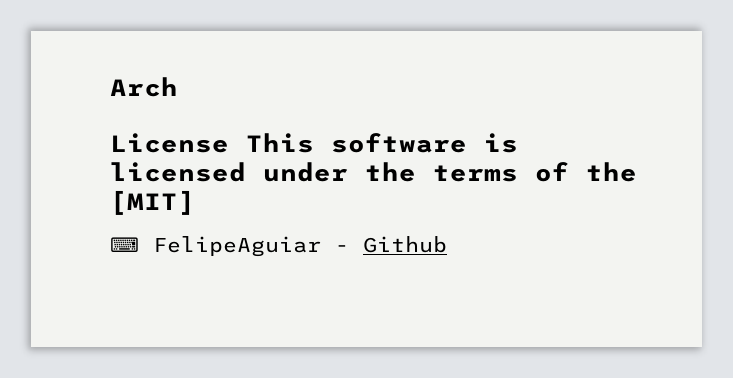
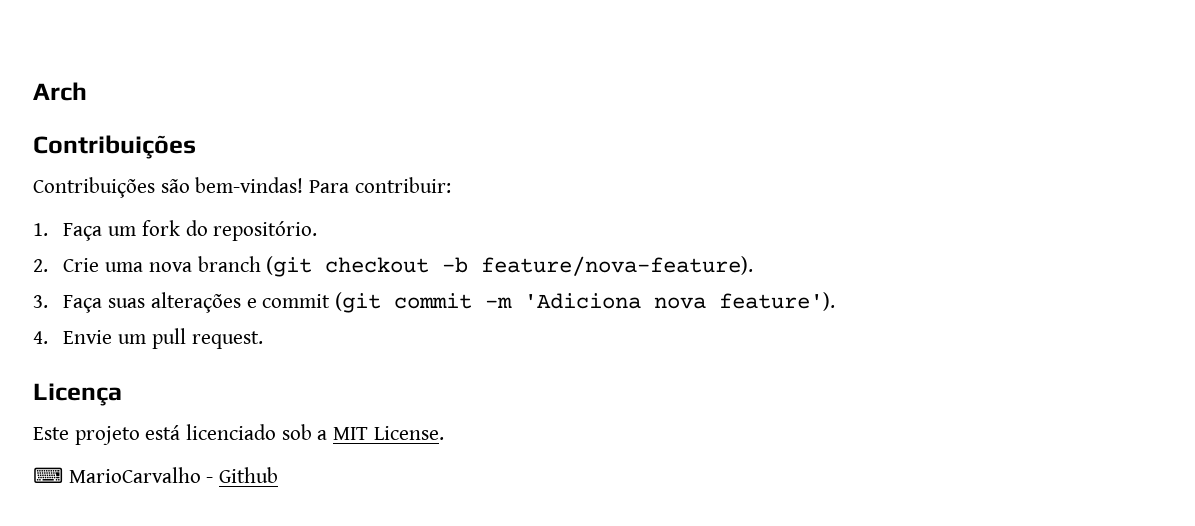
  Arch
- License This software is licensed under the terms of the [MIT]
+ Contribuições
+ Contribuições são bem-vindas! Para contribuir:
+ 1. Faça um fork do repositório.
+ 2. Crie uma nova branch (git checkout -b feature/nova-feature).
+ 3. Faça suas alterações e commit (git commit -m 'Adiciona nova feature').
+ 4. Envie um pull request.
+ Licença
+ Este projeto está licenciado sob a MIT License.
- ⌨ FelipeAguiar - Github
+ ⌨ MarioCarvalho - Github

